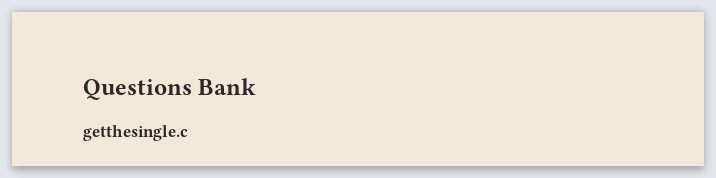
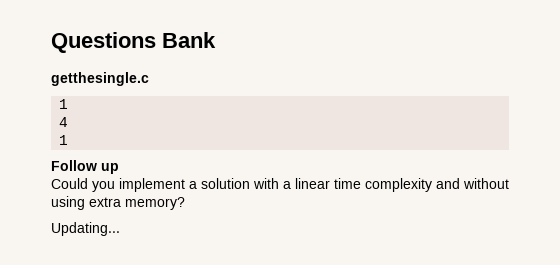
  getthesingle.c
+ 1
+ 4
+ 1
+ Follow up
+ Could you implement a solution with a linear time complexity and without using extra memory?
+ Updating...

